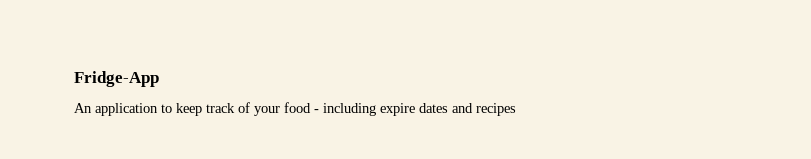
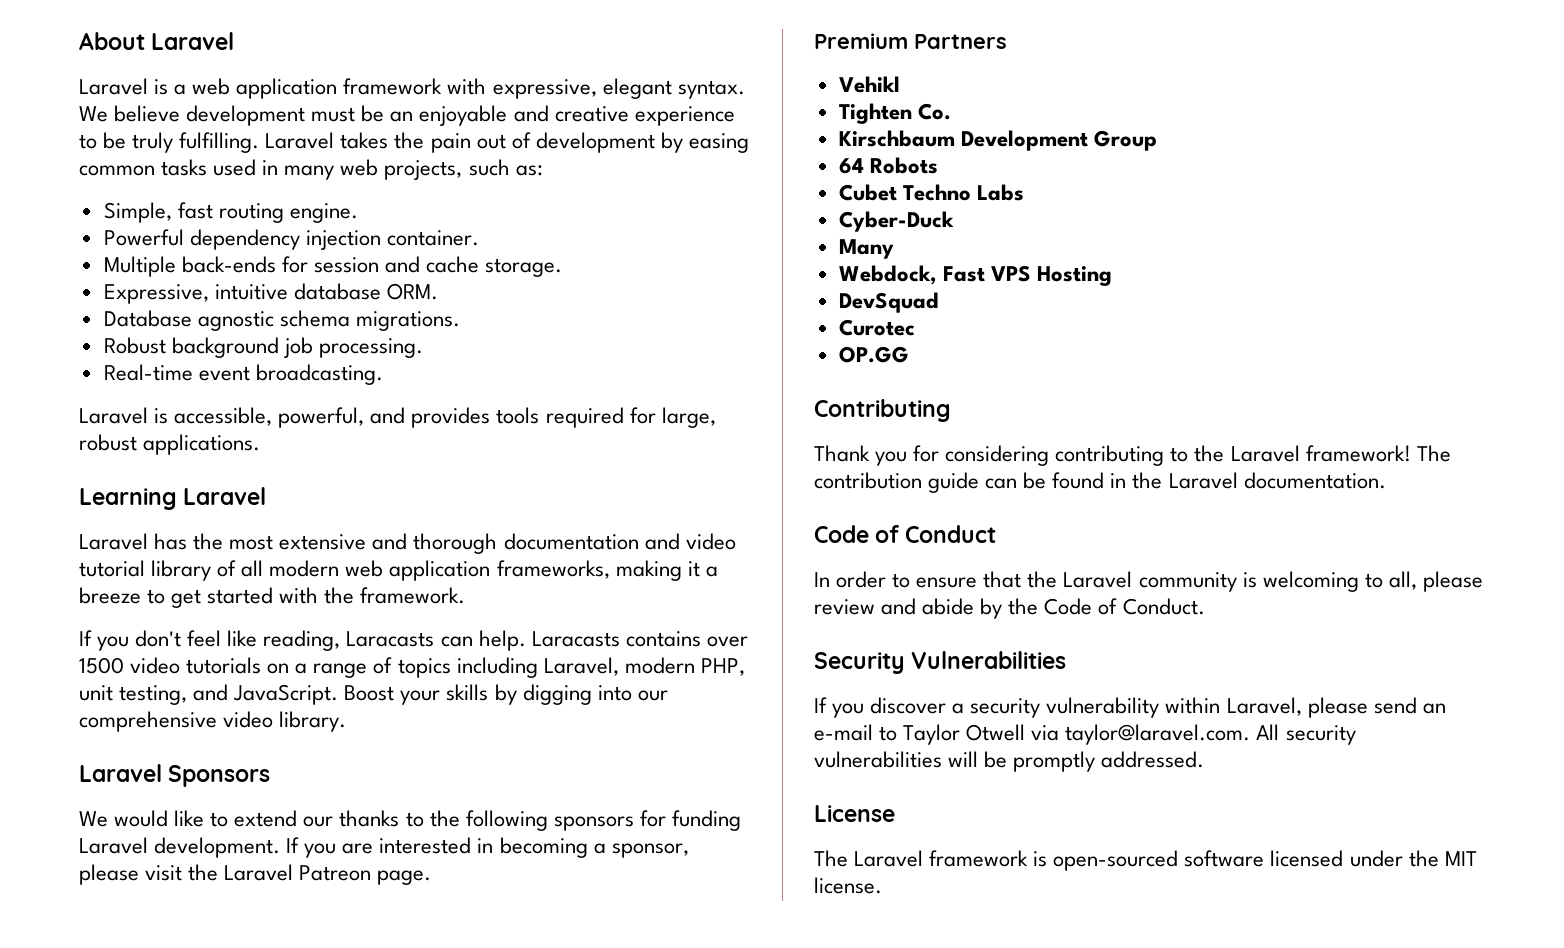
- Fridge-App
- An application to keep track of your food - including expire dates and recipes
+ About Laravel
+ Laravel is a web application framework with expressive, elegant syntax. We believe development must be an enjoyable and creative experience to be truly fulfilling. Laravel takes the pain out of development by easing common tasks used in many web projects, such as:
+ Simple, fast routing engine.
+ Powerful dependency injection container.
+ Multiple back-ends for session and cache storage.
+ Expressive, intuitive database ORM.
+ Database agnostic schema migrations.
+ Robust background job processing.
+ Real-time event broadcasting.
+ Laravel is accessible, powerful, and provides tools required for large, robust applications.
+ Learning Laravel
+ Laravel has the most extensive and thorough documentation and video tutorial library of all modern web application frameworks, making it a breeze to get started with the framework.
+ If you don't feel like reading, Laracasts can help. Laracasts contains over 1500 video tutorials on a range of topics including Laravel, modern PHP, unit testing, and JavaScript. Boost your skills by digging into our comprehensive video library.
+ Laravel Sponsors
+ We would like to extend our thanks to the following sponsors for funding Laravel development. If you are interested in becoming a sponsor, please visit the Laravel Patreon page.
+ Premium Partners
+ Vehikl
+ Tighten Co.
+ Kirschbaum Development Group
+ 64 Robots
+ Cubet Techno Labs
+ Cyber-Duck
+ Many
+ Webdock, Fast VPS Hosting
+ DevSquad
+ Curotec
+ OP.GG
+ Contributing
+ Thank you for considering contributing to the Laravel framework! The contribution guide can be found in the Laravel documentation.
+ Code of Conduct
+ In order to ensure that the Laravel community is welcoming to all, please review and abide by the Code of Conduct.
+ Security Vulnerabilities
+ If you discover a security vulnerability within Laravel, please send an e-mail to Taylor Otwell via taylor@laravel.com. All security vulnerabilities will be promptly addressed.
+ License
+ The Laravel framework is open-sourced software licensed under the MIT license.

